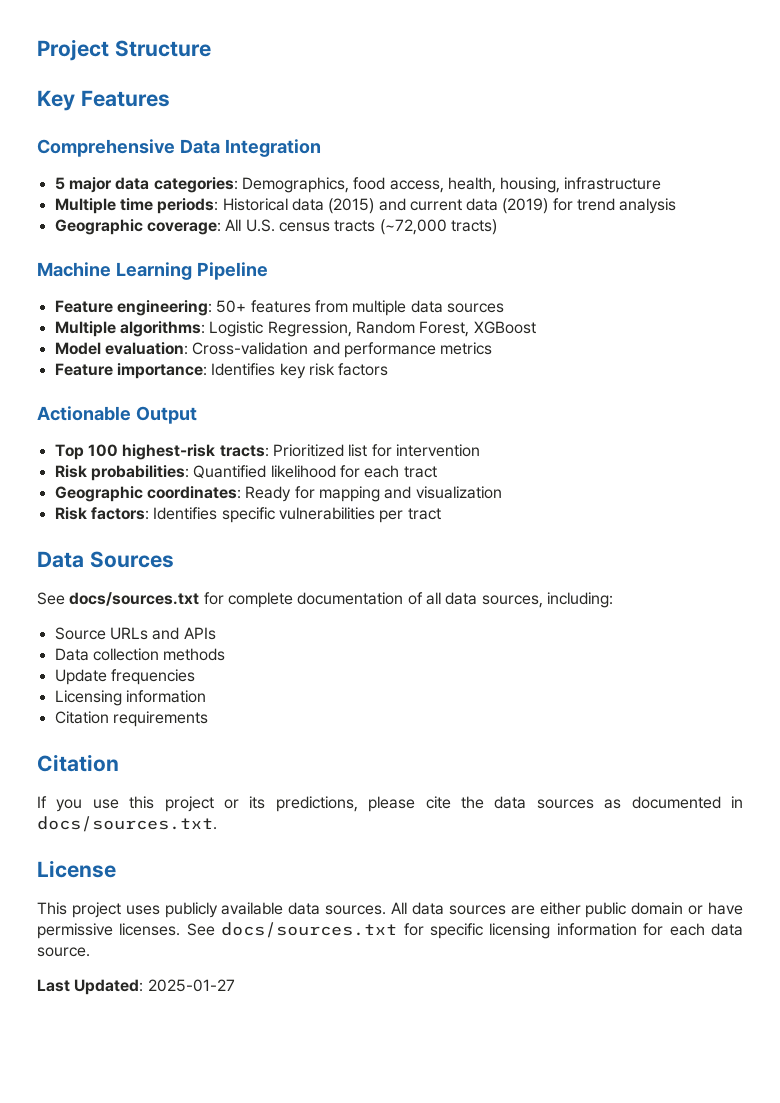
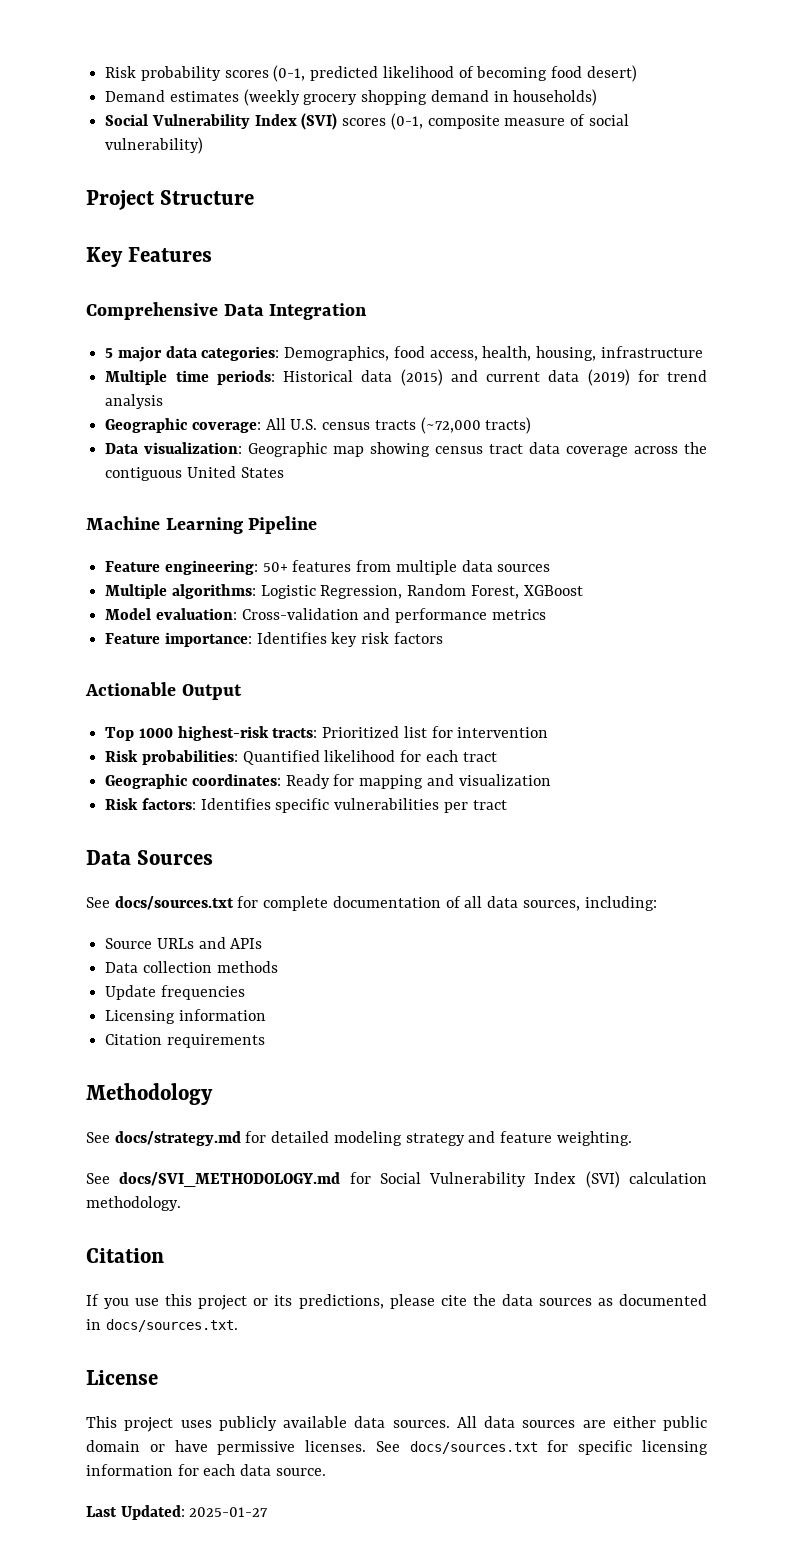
+ Risk probability scores (0-1, predicted likelihood of becoming food desert)
+ Demand estimates (weekly grocery shopping demand in households)
+ Social Vulnerability Index (SVI) scores (0-1, composite measure of social vulnerability)
+ Data visualization: Geographic map showing census tract data coverage across the contiguous United States
- Top 100 highest-risk tracts: Prioritized list for intervention
+ Top 1000 highest-risk tracts: Prioritized list for intervention
+ Methodology
+ See docs/strategy.md for detailed modeling strategy and feature weighting.
+ See docs/SVI_METHODOLOGY.md for Social Vulnerability Index (SVI) calculation methodology.

